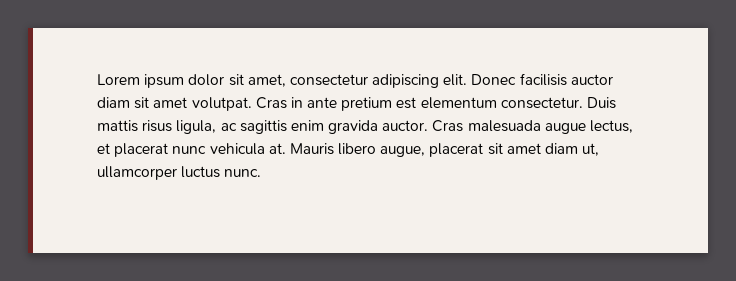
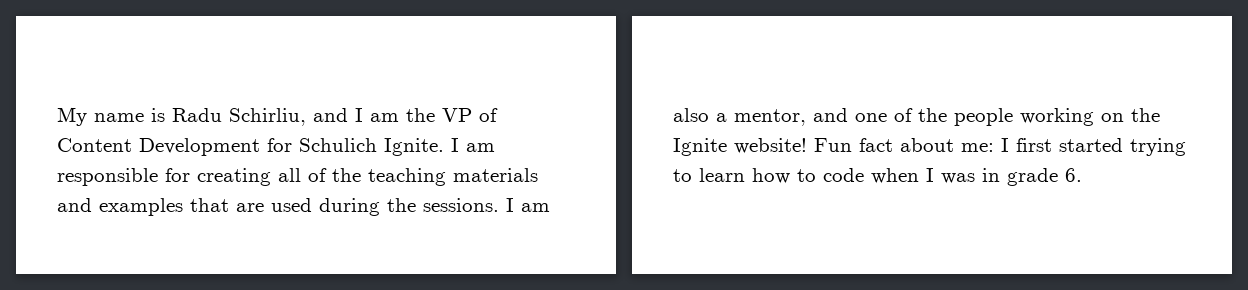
- Lorem ipsum dolor sit amet, consectetur adipiscing elit. Donec facilisis auctor diam sit amet volutpat. Cras in ante pretium est elementum consectetur. Duis mattis risus ligula, ac sagittis enim gravida auctor. Cras malesuada augue lectus, et placerat nunc vehicula at. Mauris libero augue, placerat sit amet diam ut, ullamcorper luctus nunc.
+ My name is Radu Schirliu, and I am the VP of Content Development for Schulich Ignite. I am responsible for creating all of the teaching materials and examples that are used during the sessions. I am also a mentor, and one of the people working on the Ignite website! Fun fact about me: I first started trying to learn how to code when I was in grade 6.

